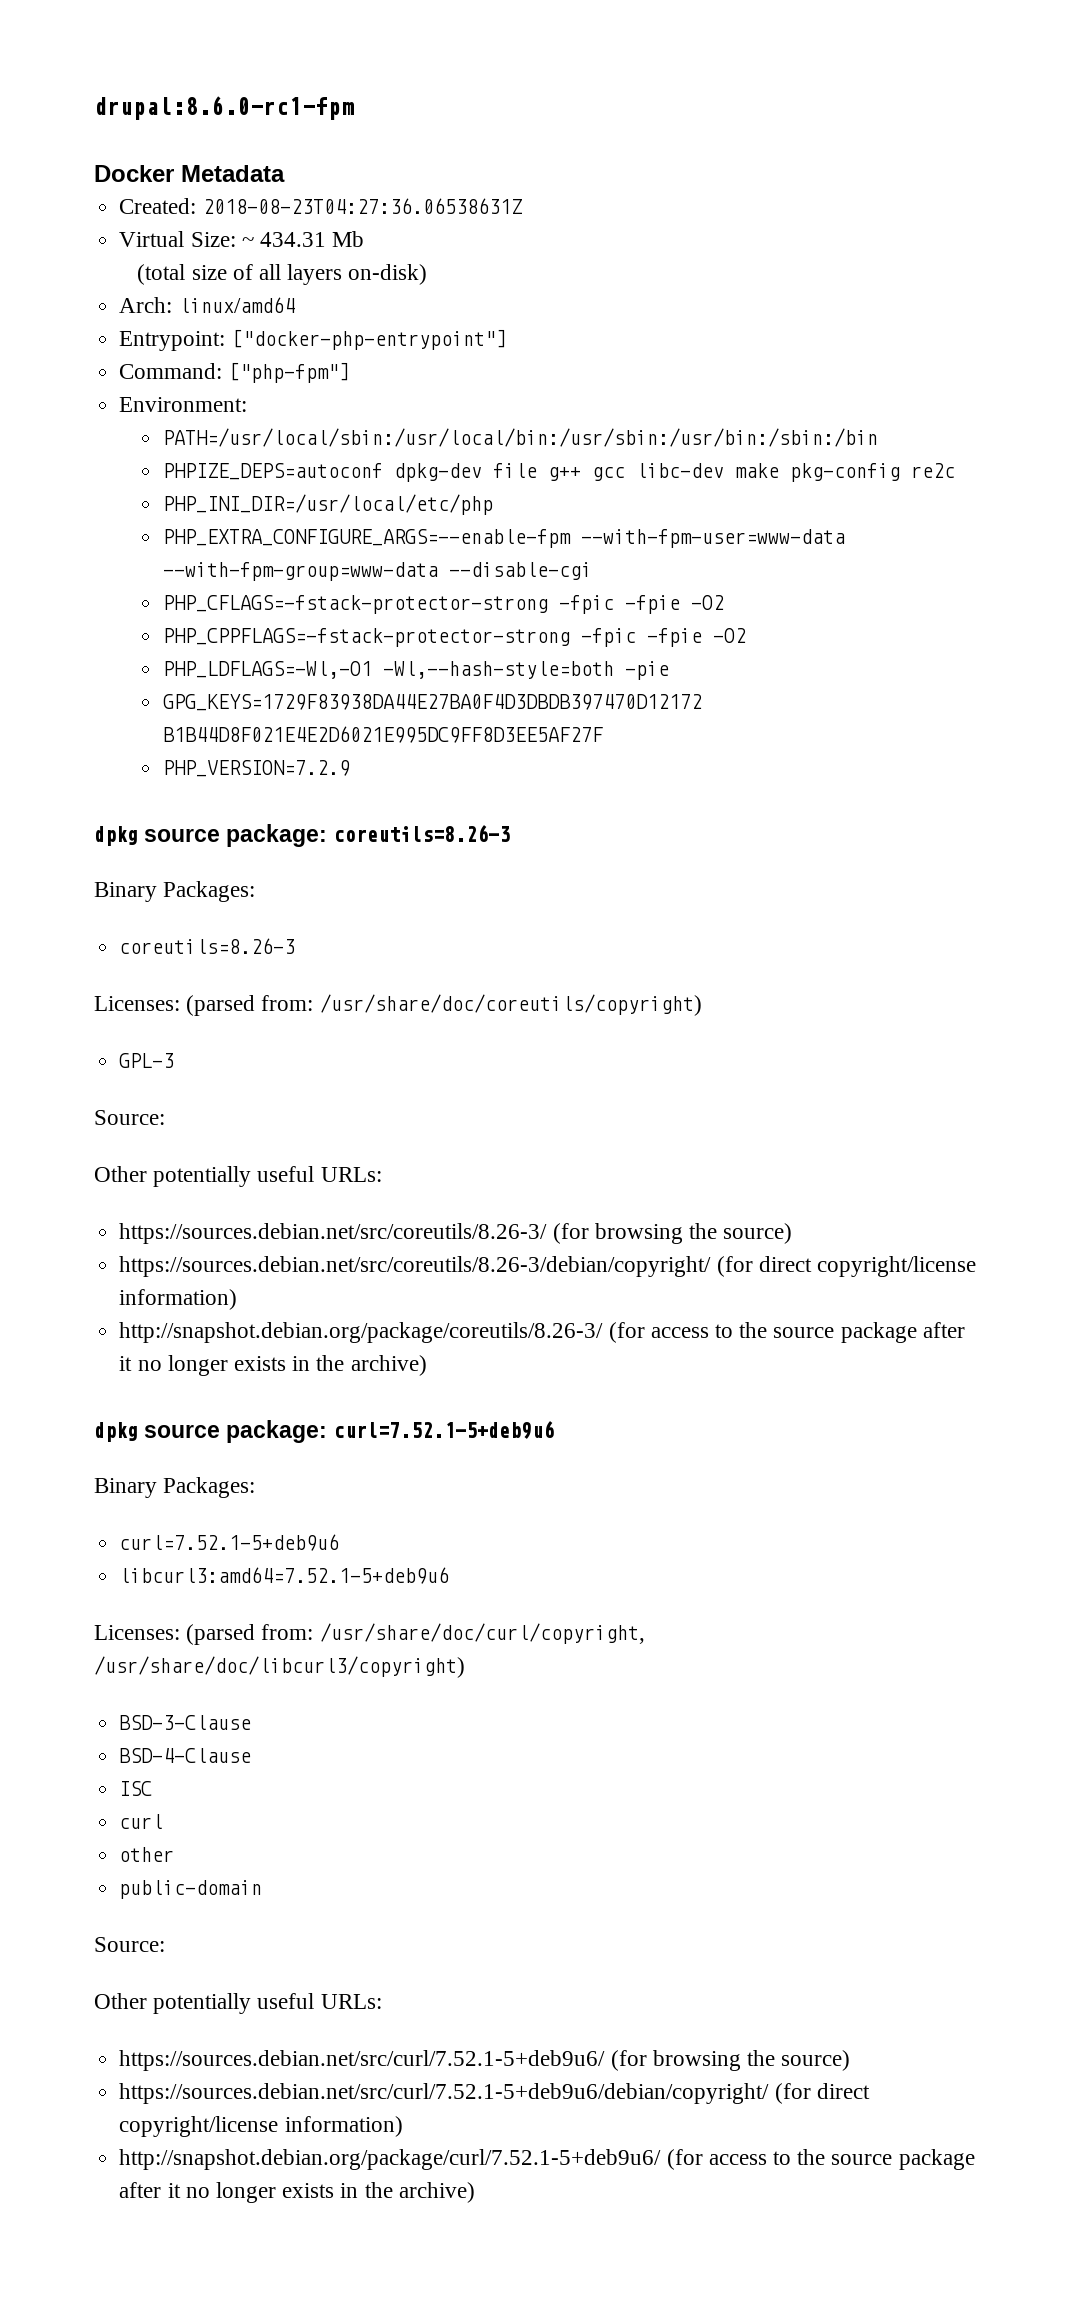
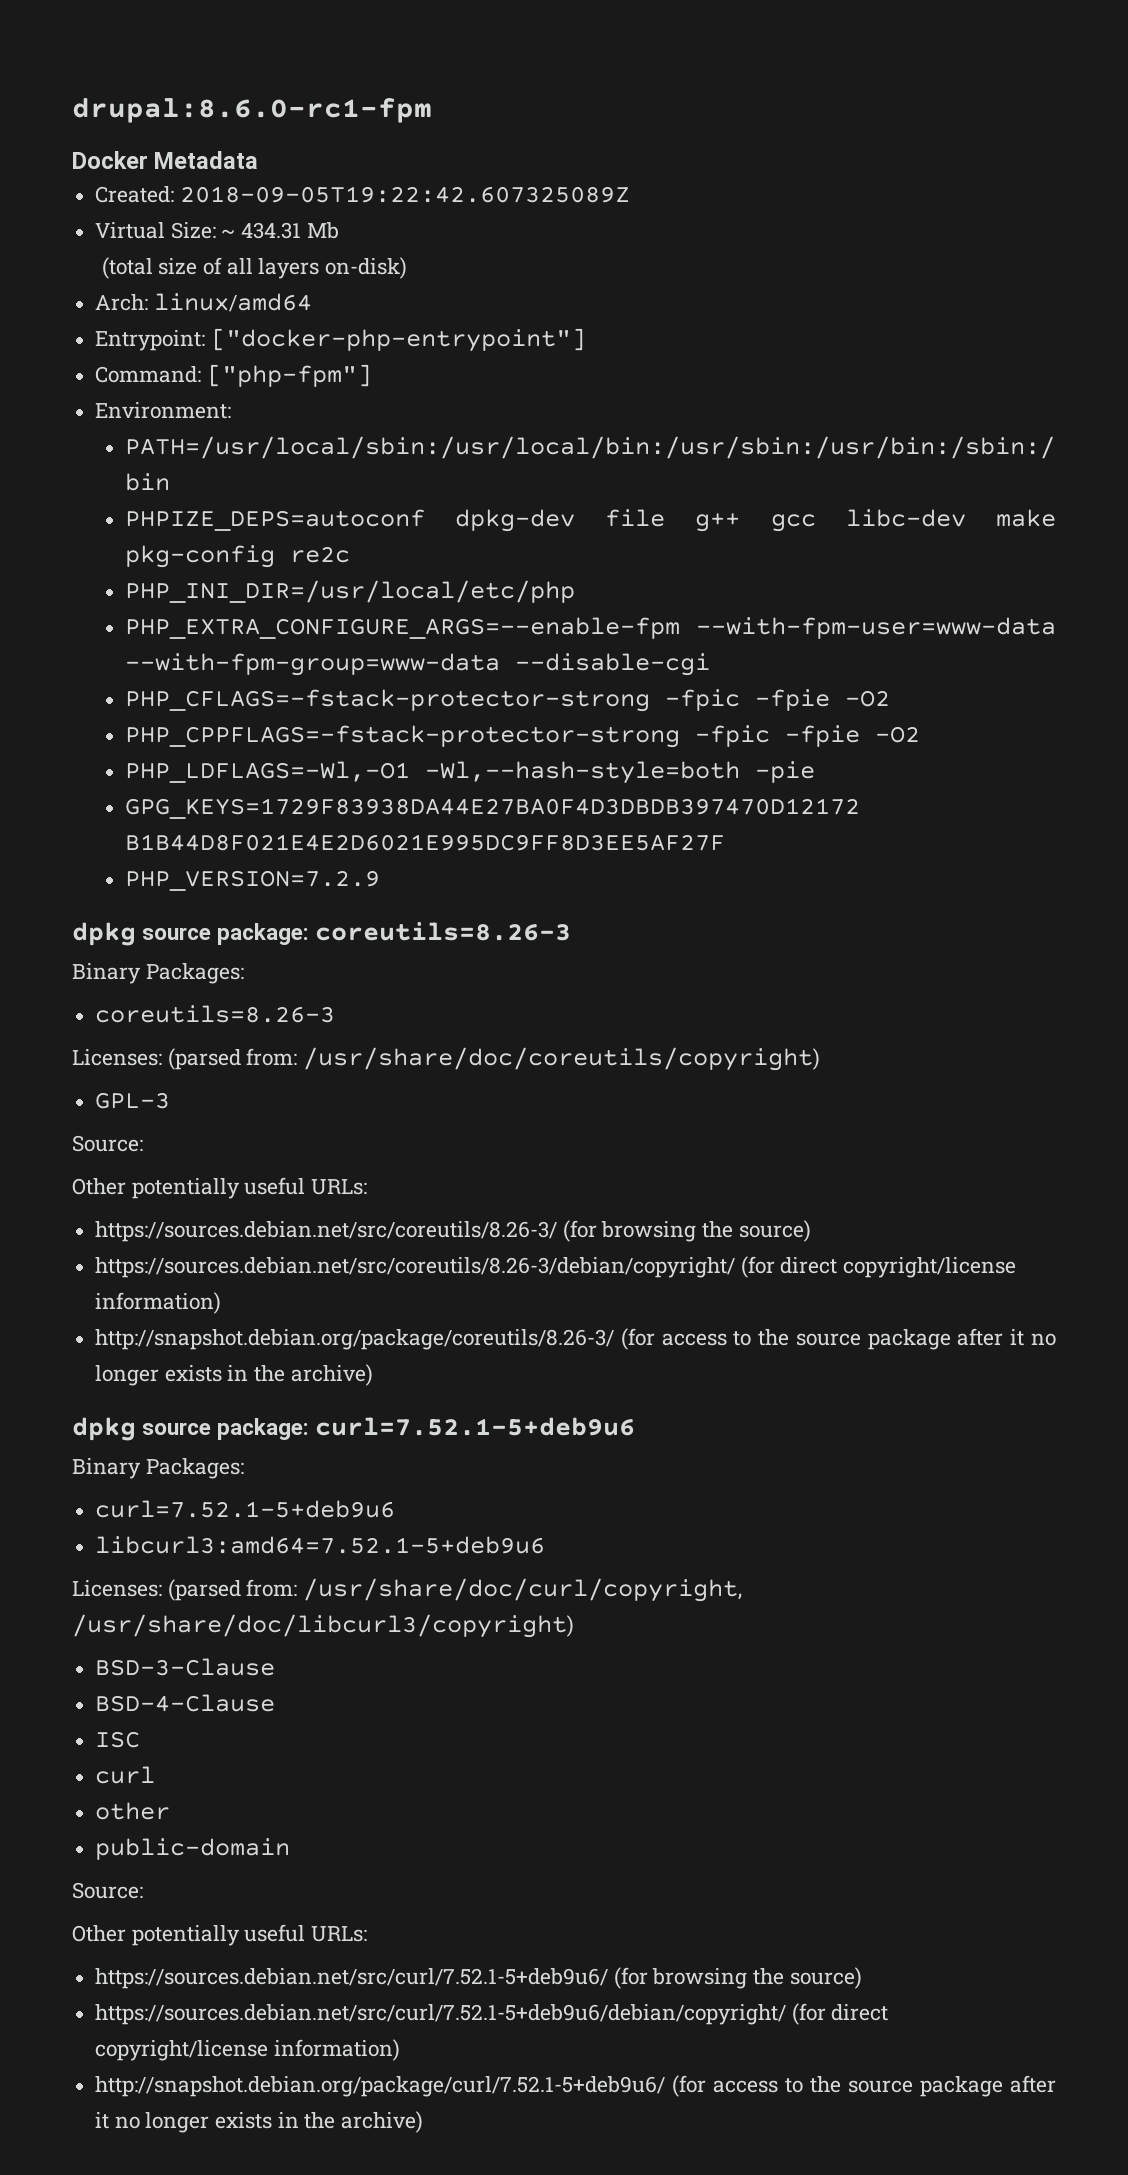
- Created: 2018-08-23T04:27:36.06538631Z
+ Created: 2018-09-05T19:22:42.607325089Z

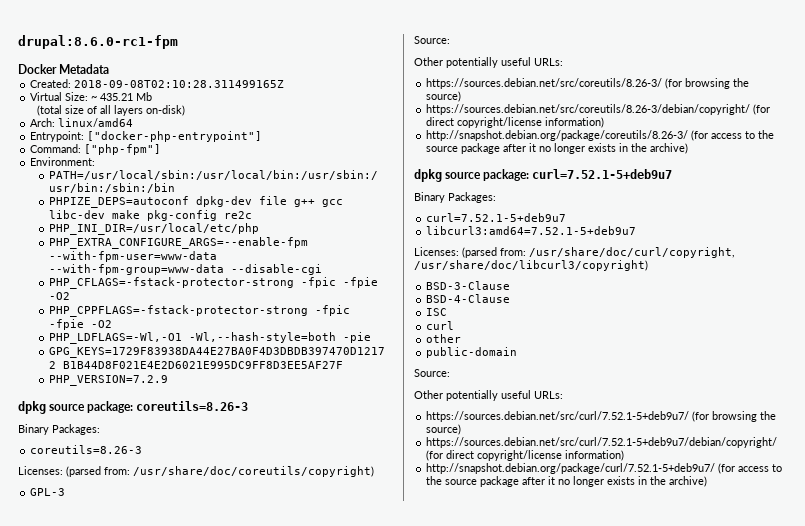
- Created: 2018-09-05T19:22:42.607325089Z
+ Created: 2018-09-08T02:10:28.311499165Z
- Virtual Size: ~ 434.31 Mb
+ Virtual Size: ~ 435.21 Mb
- dpkg source package: curl=7.52.1-5+deb9u6
+ dpkg source package: curl=7.52.1-5+deb9u7
  Binary Packages:
- curl=7.52.1-5+deb9u6
- libcurl3:amd64=7.52.1-5+deb9u6
+ curl=7.52.1-5+deb9u7
+ libcurl3:amd64=7.52.1-5+deb9u7
- https://sources.debian.net/src/curl/7.52.1-5+deb9u6/ (for browsing the source)
- https://sources.debian.net/src/curl/7.52.1-5+deb9u6/debian/copyright/ (for direct copyright/license information)
- http://snapshot.debian.org/package/curl/7.52.1-5+deb9u6/ (for access to the source package after it no longer exists in the archive)
+ https://sources.debian.net/src/curl/7.52.1-5+deb9u7/ (for browsing the source)
+ https://sources.debian.net/src/curl/7.52.1-5+deb9u7/debian/copyright/ (for direct copyright/license information)
+ http://snapshot.debian.org/package/curl/7.52.1-5+deb9u7/ (for access to the source package after it no longer exists in the archive)

